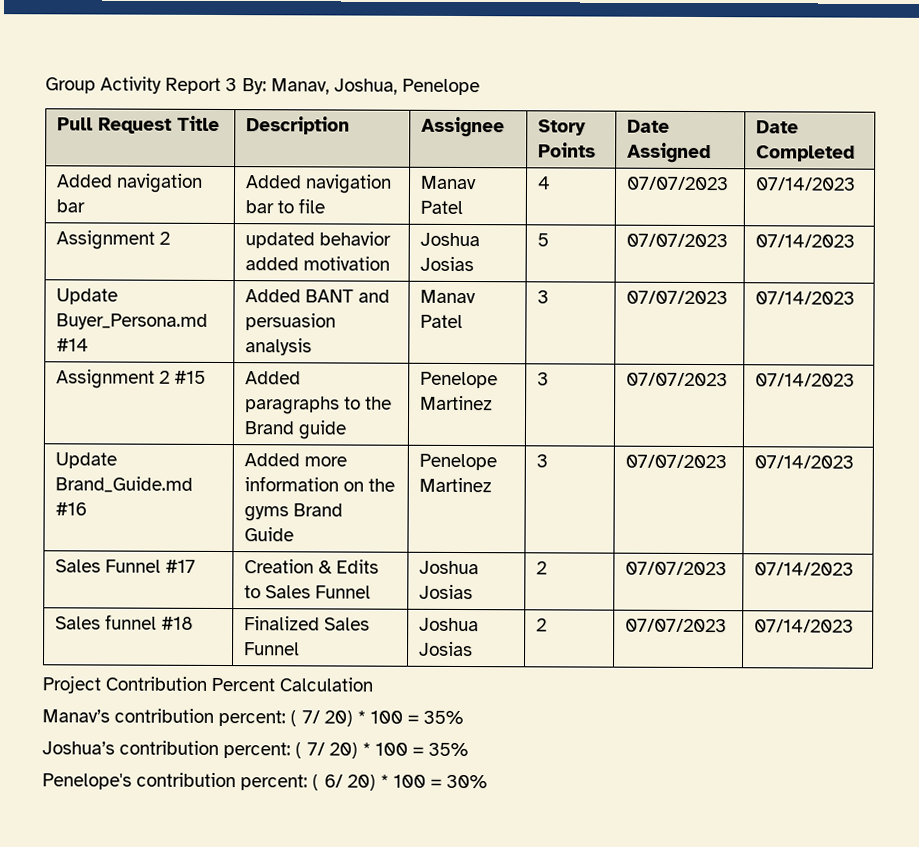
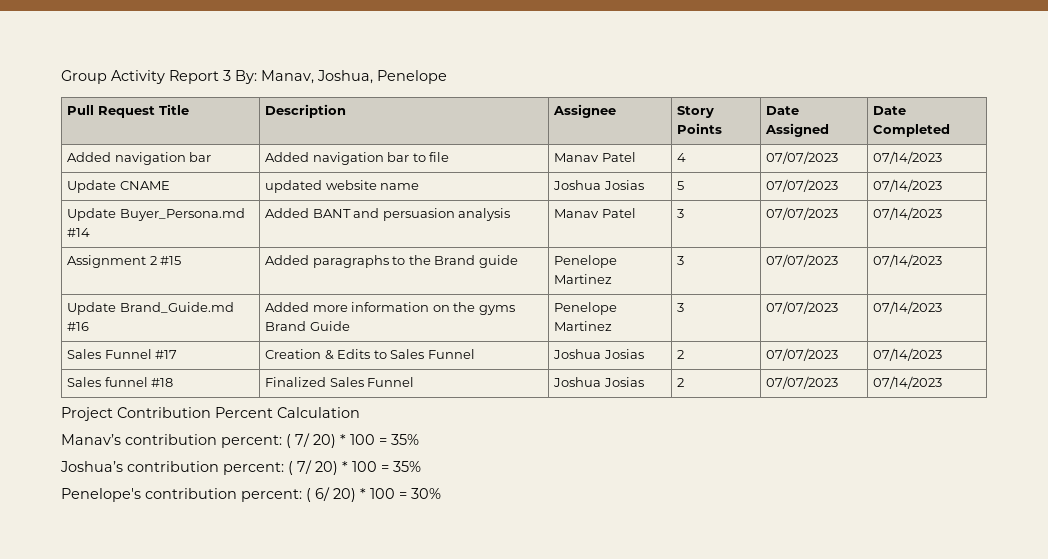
- Assignment 2 | updated behavior added motivation | Joshua Josias | 5 | 07/07/2023 | 07/14/2023
+ Update CNAME | updated website name | Joshua Josias | 5 | 07/07/2023 | 07/14/2023

